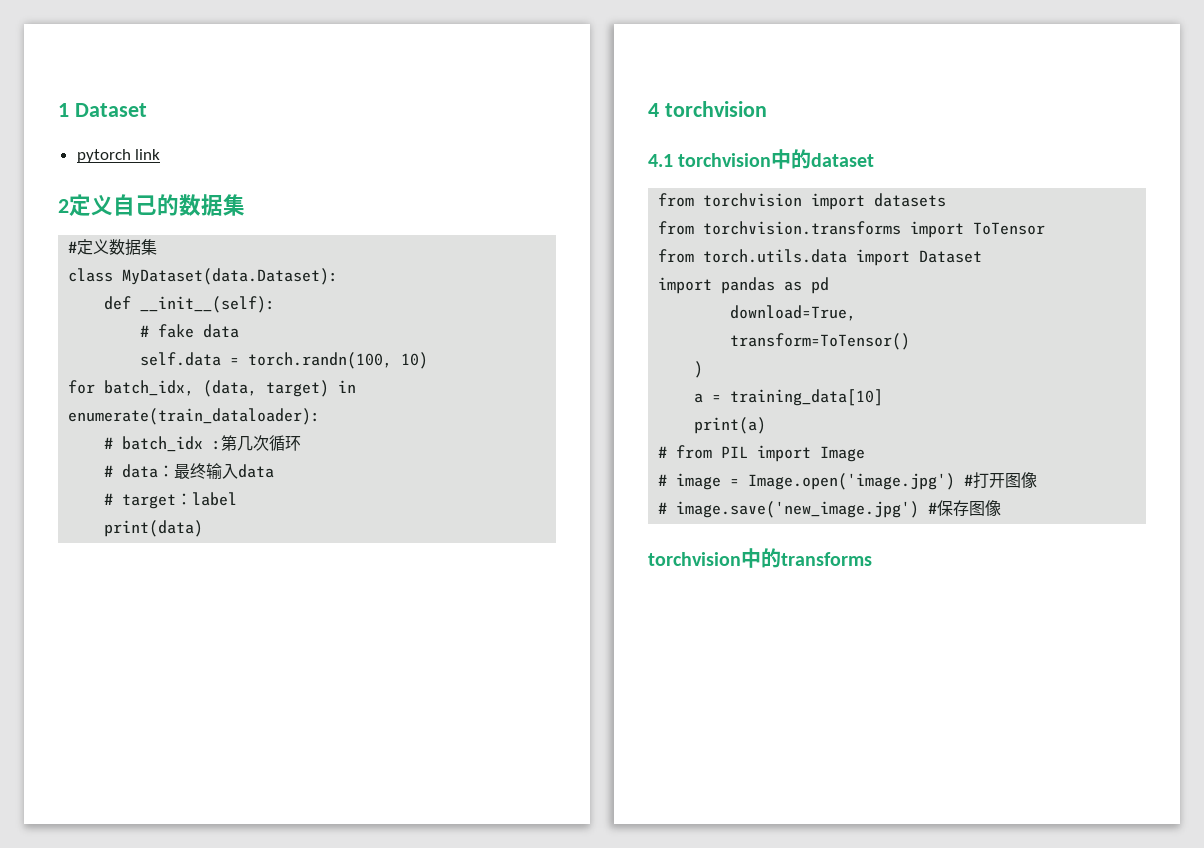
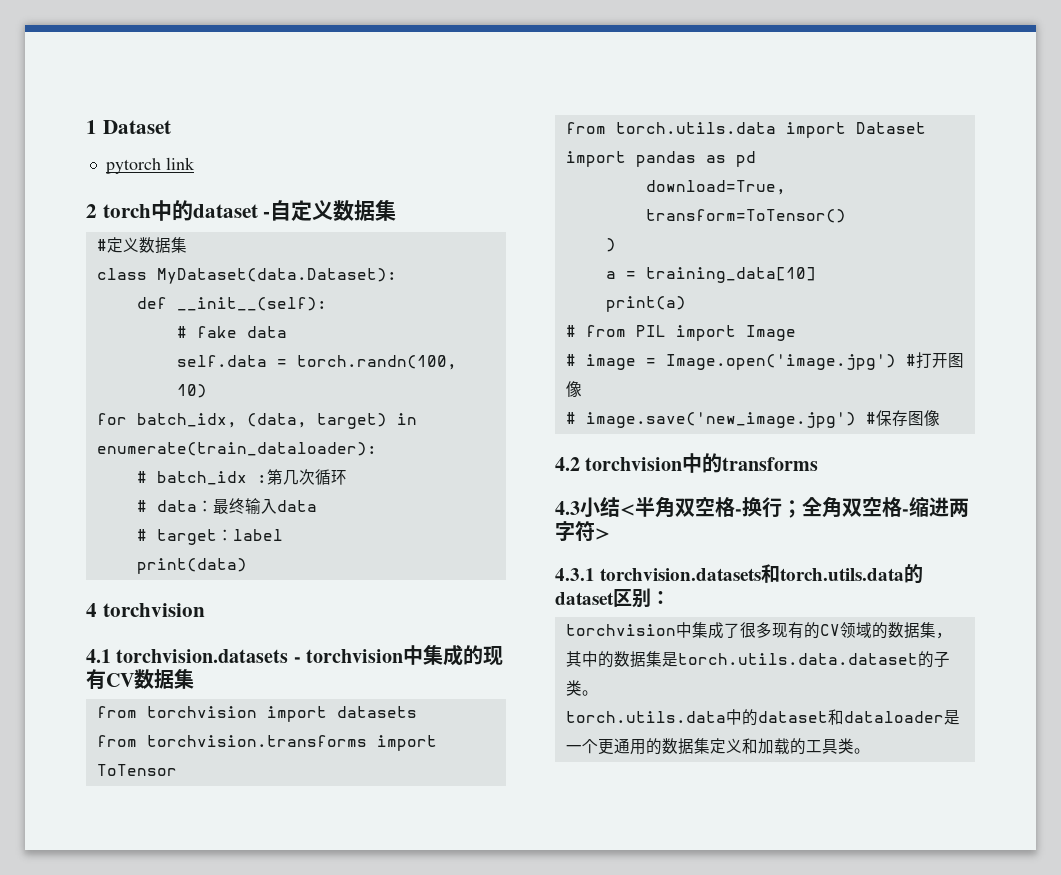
- 2定义自己的数据集
+ 2 torch中的dataset -自定义数据集
- 4.1 torchvision中的dataset
+ 4.1 torchvision.datasets - torchvision中集成的现有CV数据集
- torchvision中的transforms
+ 4.2 torchvision中的transforms
+ 4.3小结<半角双空格-换行；全角双空格-缩进两字符>
+ 4.3.1 torchvision.datasets和torch.utils.data的dataset区别：
+ torchvision中集成了很多现有的CV领域的数据集，其中的数据集是torch.utils.data.dataset的子类。
+ torch.utils.data中的dataset和dataloader是一个更通用的数据集定义和加载的工具类。

